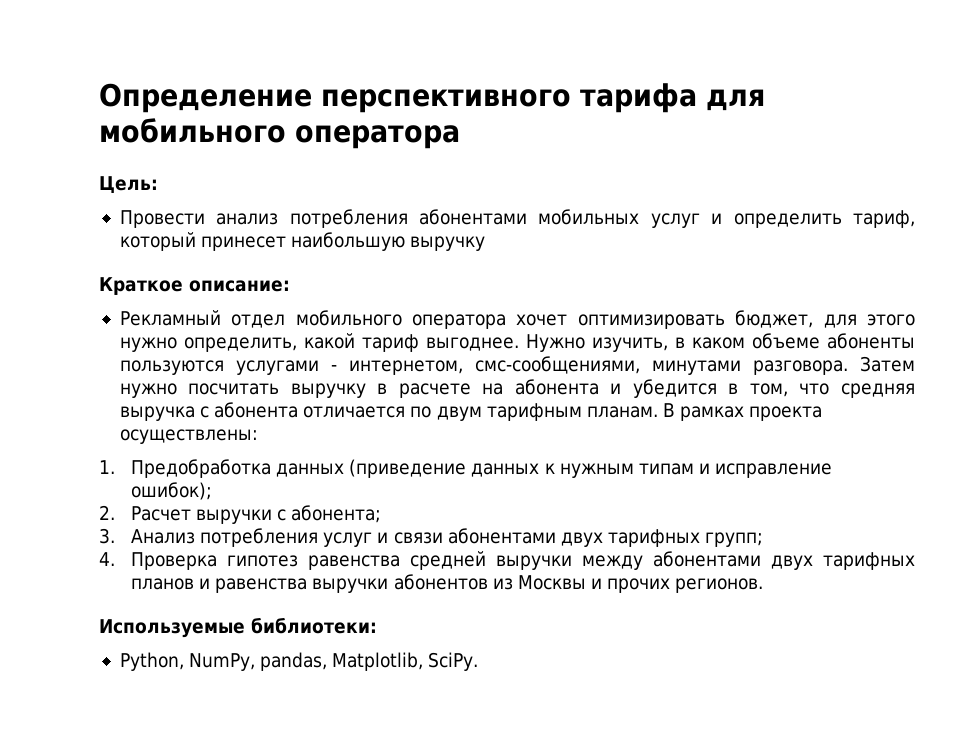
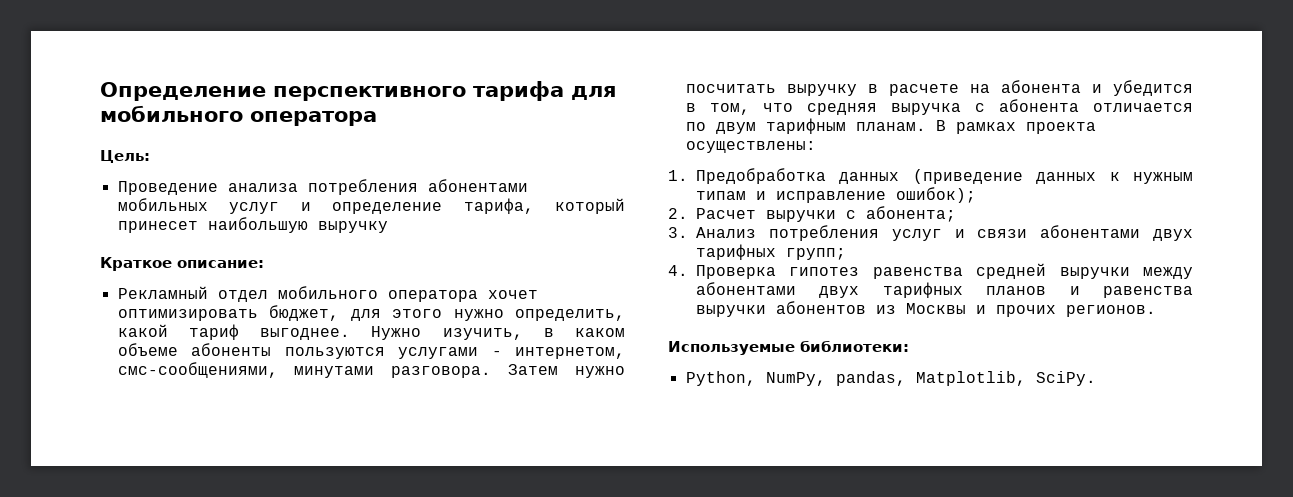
- Провести анализ потребления абонентами мобильных услуг и определить тариф, который принесет наибольшую выручку
+ Проведение анализа потребления абонентами мобильных услуг и определение тарифа, который принесет наибольшую выручку

